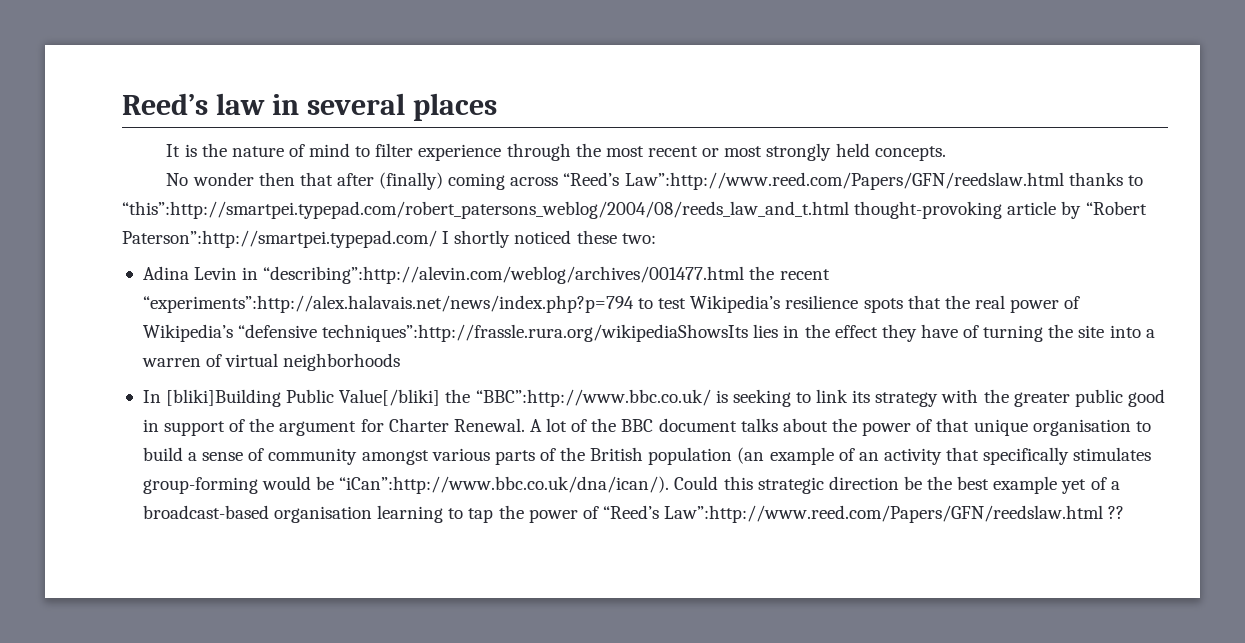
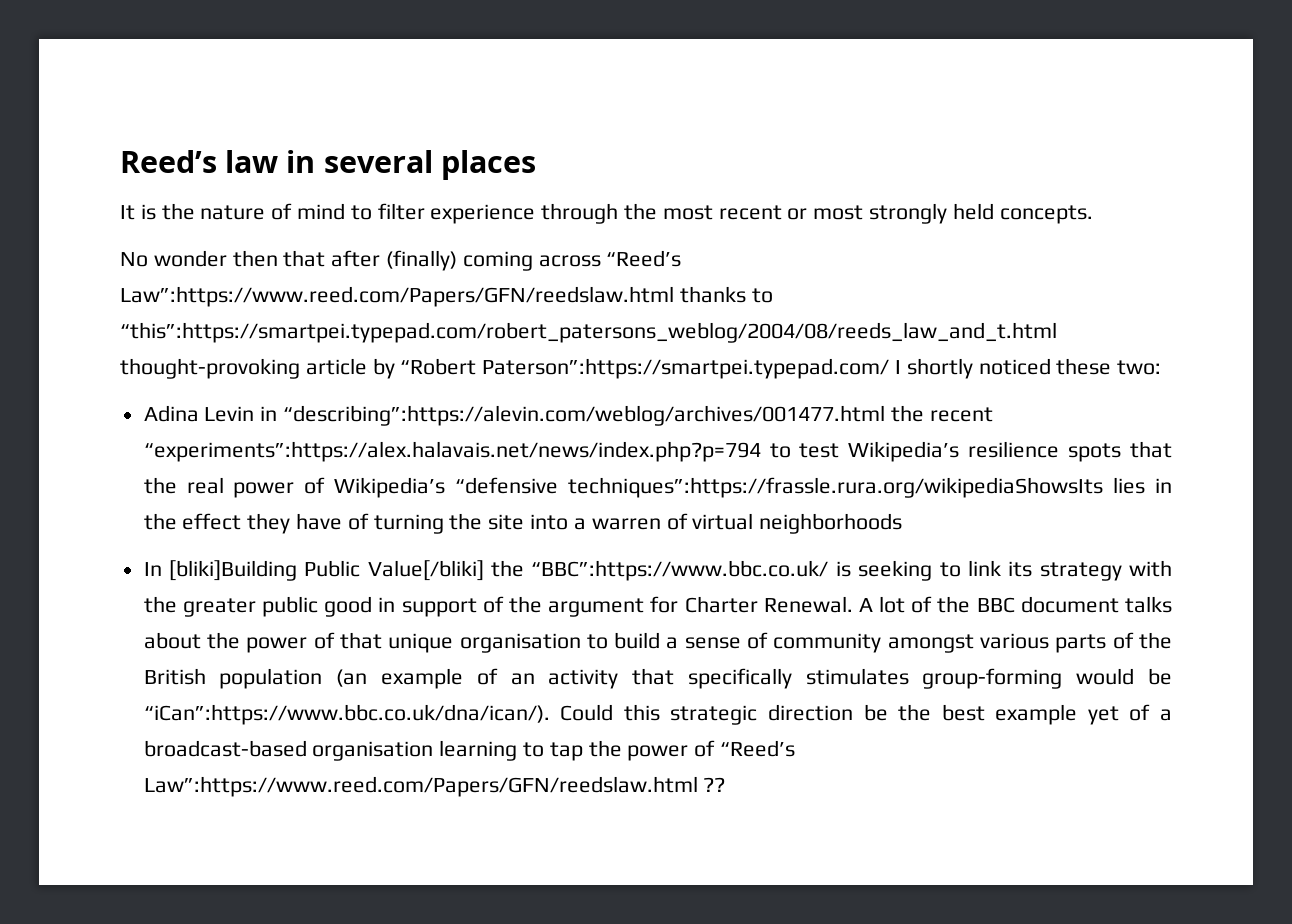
- No wonder then that after (finally) coming across “Reed’s Law”:http://www.reed.com/Papers/GFN/reedslaw.html thanks to “this”:http://smartpei.typepad.com/robert_patersons_weblog/2004/08/reeds_law_and_t.html thought-provoking article by “Robert Paterson”:http://smartpei.typepad.com/ I shortly noticed these two:
+ No wonder then that after (finally) coming across “Reed’s Law”:https://www.reed.com/Papers/GFN/reedslaw.html thanks to “this”:https://smartpei.typepad.com/robert_patersons_weblog/2004/08/reeds_law_and_t.html thought-provoking article by “Robert Paterson”:https://smartpei.typepad.com/ I shortly noticed these two:
- Adina Levin in “describing”:http://alevin.com/weblog/archives/001477.html the recent “experiments”:http://alex.halavais.net/news/index.php?p=794 to test Wikipedia’s resilience spots that the real power of Wikipedia’s “defensive techniques”:http://frassle.rura.org/wikipediaShowsIts lies in the effect they have of turning the site into a warren of virtual neighborhoods
+ Adina Levin in “describing”:https://alevin.com/weblog/archives/001477.html the recent “experiments”:https://alex.halavais.net/news/index.php?p=794 to test Wikipedia’s resilience spots that the real power of Wikipedia’s “defensive techniques”:https://frassle.rura.org/wikipediaShowsIts lies in the effect they have of turning the site into a warren of virtual neighborhoods
- In [bliki]Building Public Value[/bliki] the “BBC”:http://www.bbc.co.uk/ is seeking to link its strategy with the greater public good in support of the argument for Charter Renewal.
+ In [bliki]Building Public Value[/bliki] the “BBC”:https://www.bbc.co.uk/ is seeking to link its strategy with the greater public good in support of the argument for Charter Renewal.
- A lot of the BBC document talks about the power of that unique organisation to build a sense of community amongst various parts of the British population (an example of an activity that specifically stimulates group-forming would be “iCan”:http://www.bbc.co.uk/dna/ican/). Could this strategic direction be the best example yet of a broadcast-based organisation learning to tap the power of “Reed’s Law”:http://www.reed.com/Papers/GFN/reedslaw.html ??
+ A lot of the BBC document talks about the power of that unique organisation to build a sense of community amongst various parts of the British population (an example of an activity that specifically stimulates group-forming would be “iCan”:https://www.bbc.co.uk/dna/ican/). Could this strategic direction be the best example yet of a broadcast-based organisation learning to tap the power of “Reed’s Law”:https://www.reed.com/Papers/GFN/reedslaw.html ??

